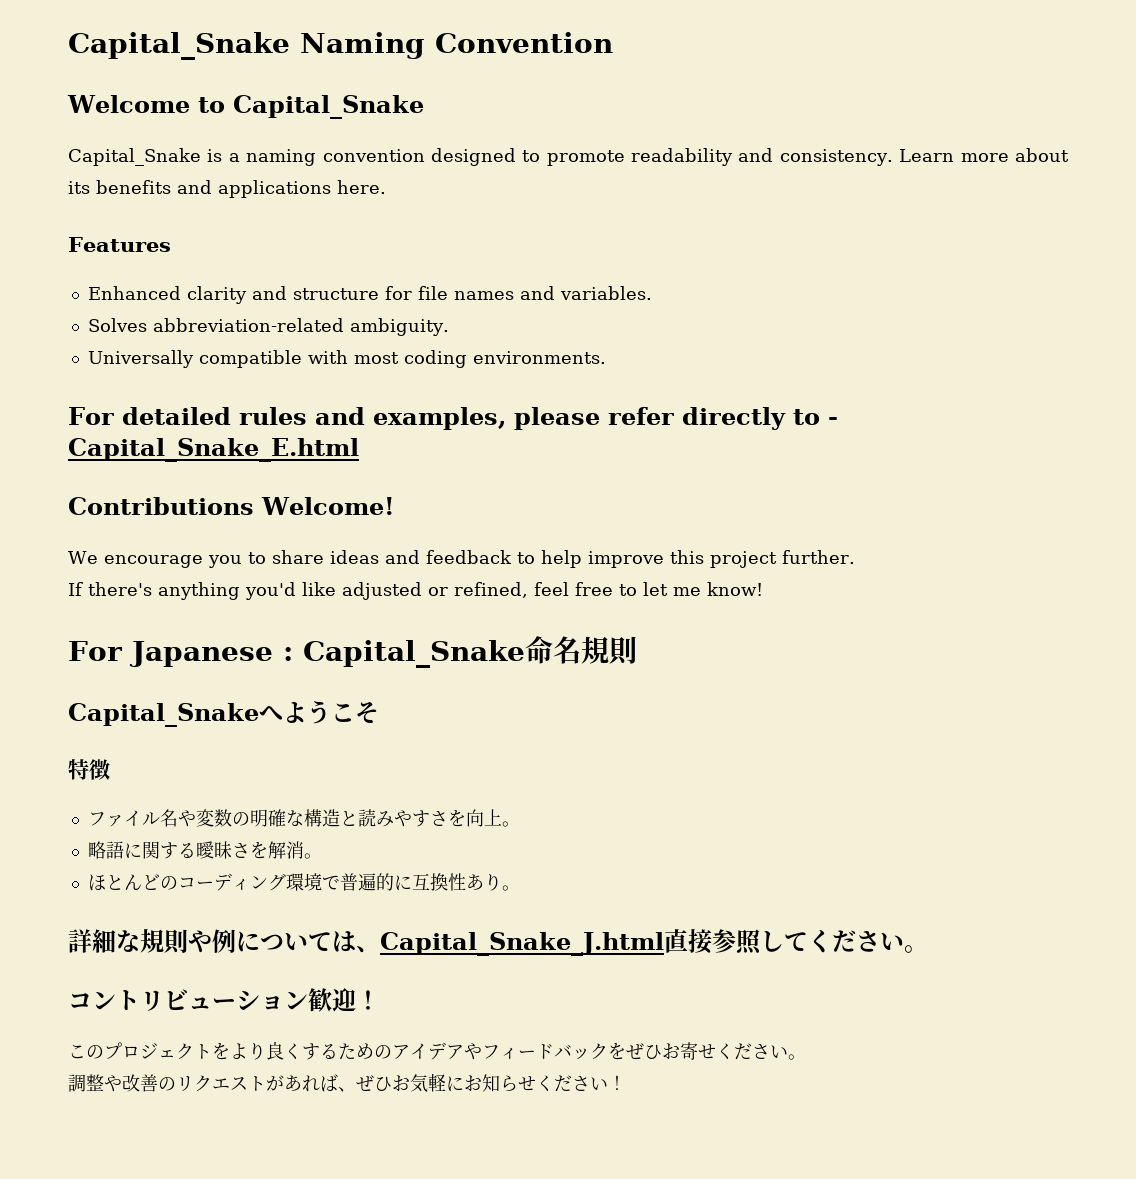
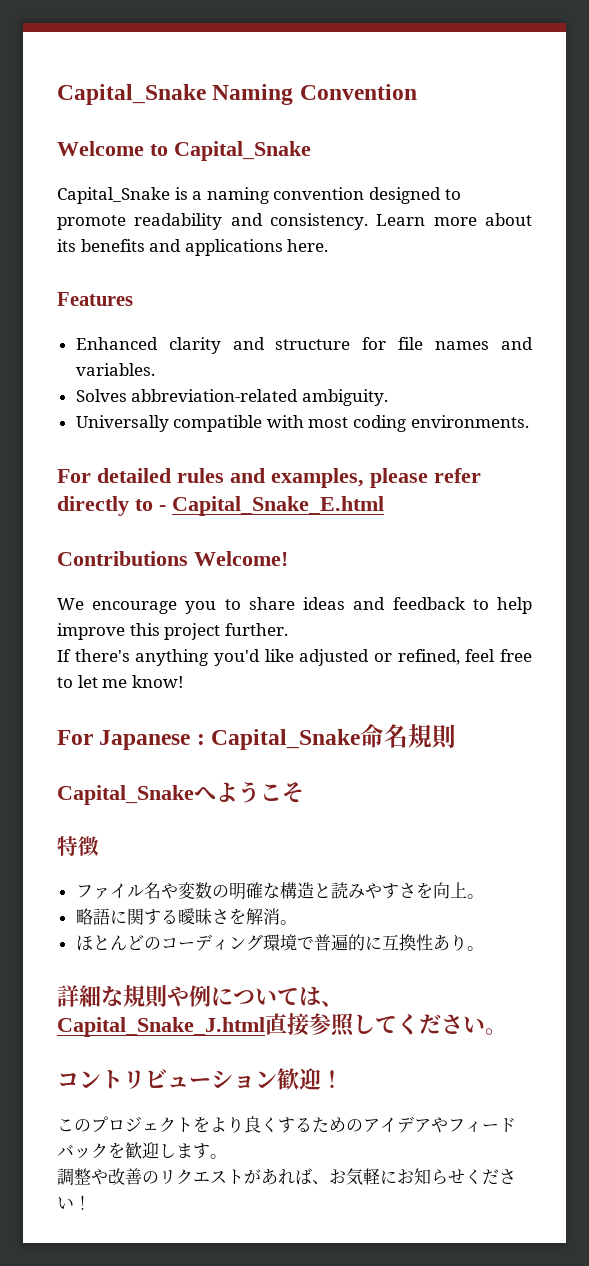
- このプロジェクトをより良くするためのアイデアやフィードバックをぜひお寄せください。
+ このプロジェクトをより良くするためのアイデアやフィードバックを歓迎します。
- 調整や改善のリクエストがあれば、ぜひお気軽にお知らせください！
+ 調整や改善のリクエストがあれば、お気軽にお知らせください！

